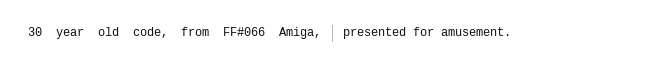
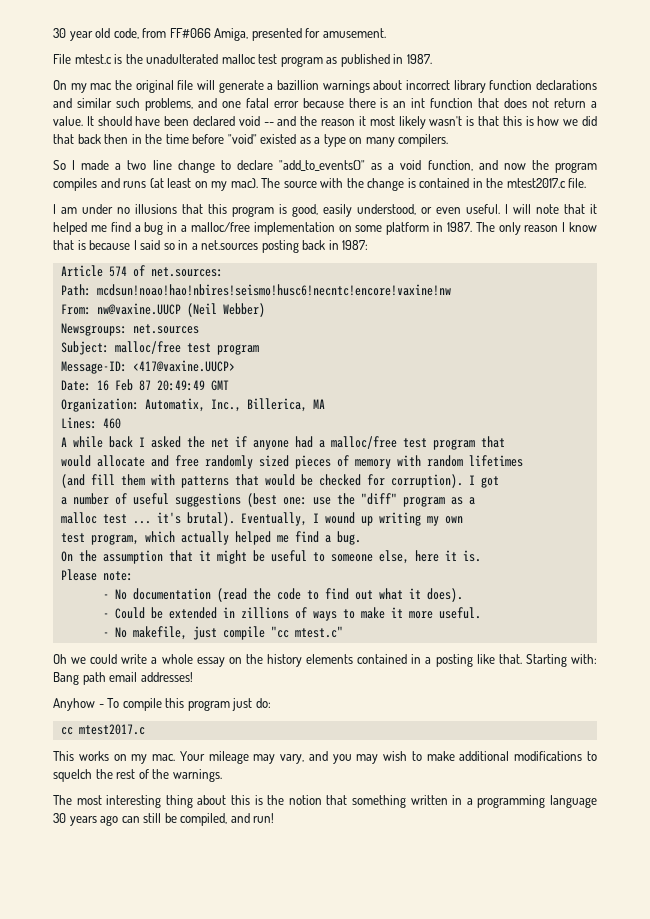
+ File mtest.c is the unadulterated malloc test program as published in 1987.
+ On my mac the original file will generate a bazillion warnings about incorrect library function declarations and similar such problems, and one fatal error because there is an int function that does not return a value. It should have been declared void -- and the reason it most likely wasn't is that this is how we did that back then in the time before "void" existed as a type on many compilers.
+ So I made a two line change to declare "add_to_events()" as a void function, and now the program compiles and runs (at least on my mac). The source with the change is contained in the mtest2017.c file.
+ I am under no illusions that this program is good, easily understood, or even useful. I will note that it helped me find a bug in a malloc/free implementation on some platform in 1987. The only reason I know that is because I said so in a net.sources posting back in 1987:
+ Article 574 of net.sources:
+ Path: mcdsun!noao!hao!nbires!seismo!husc6!necntc!encore!vaxine!nw
+ From: nw@vaxine.UUCP (Neil Webber)
+ Newsgroups: net.sources
+ Subject: malloc/free test program
+ Message-ID: <417@vaxine.UUCP>
+ Date: 16 Feb 87 20:49:49 GMT
+ Organization: Automatix, Inc., Billerica, MA
+ Lines: 460
+ A while back I asked the net if anyone had a malloc/free test program that
+ would allocate and free randomly sized pieces of memory with random lifetimes
+ (and fill them with patterns that would be checked for corruption). I got
+ a number of useful suggestions (best one: use the "diff" program as a
+ malloc test ... it's brutal). Eventually, I wound up writing my own
+ test program, which actually helped me find a bug.
+ On the assumption that it might be useful to someone else, here it is.
+ Please note:
+ - No documentation (read the code to find out what it does).
+ - Could be extended in zillions of ways to make it more useful.
+ - No makefile, just compile "cc mtest.c"
+ Oh we could write a whole essay on the history elements contained in a posting like that. Starting with: Bang path email addresses!
+ Anyhow - To compile this program just do:
+ cc mtest2017.c
+ This works on my mac. Your mileage may vary, and you may wish to make additional modifications to squelch the rest of the warnings.
+ The most interesting thing about this is the notion that something written in a programming language 30 years ago can still be compiled, and run!

